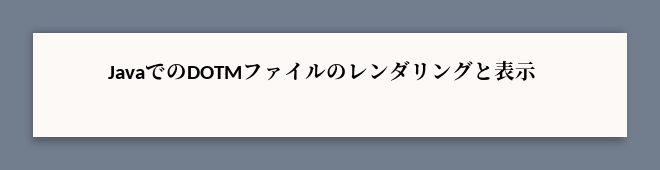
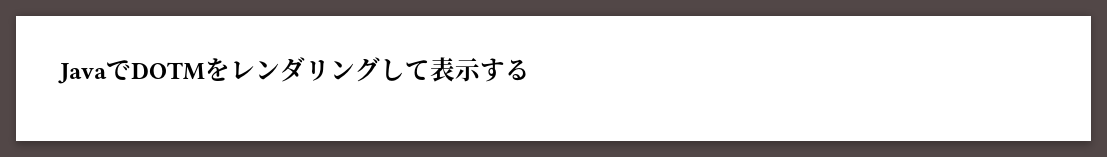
- JavaでのDOTMファイルのレンダリングと表示
+ JavaでDOTMをレンダリングして表示する

